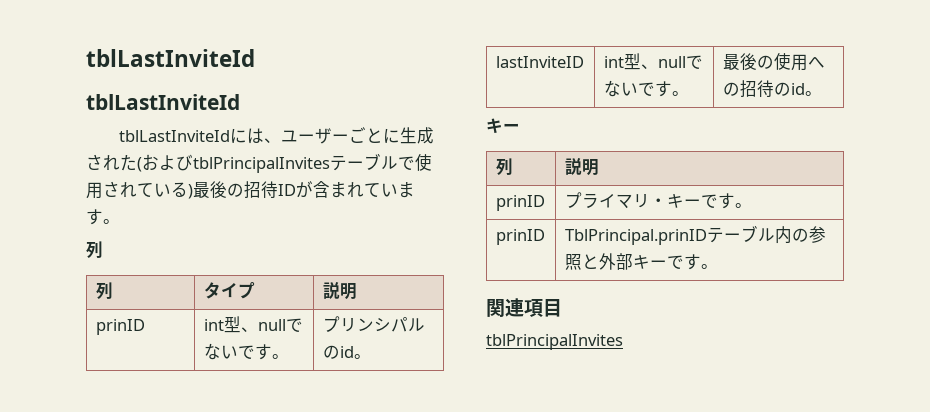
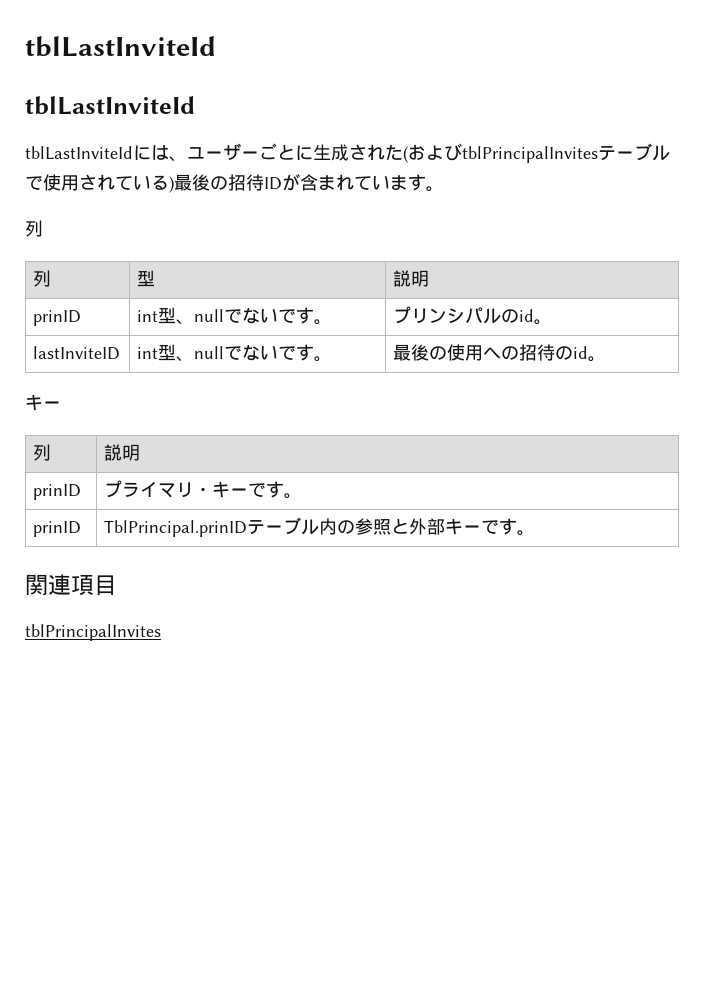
- 列 | タイプ | 説明
+ 列 | 型 | 説明

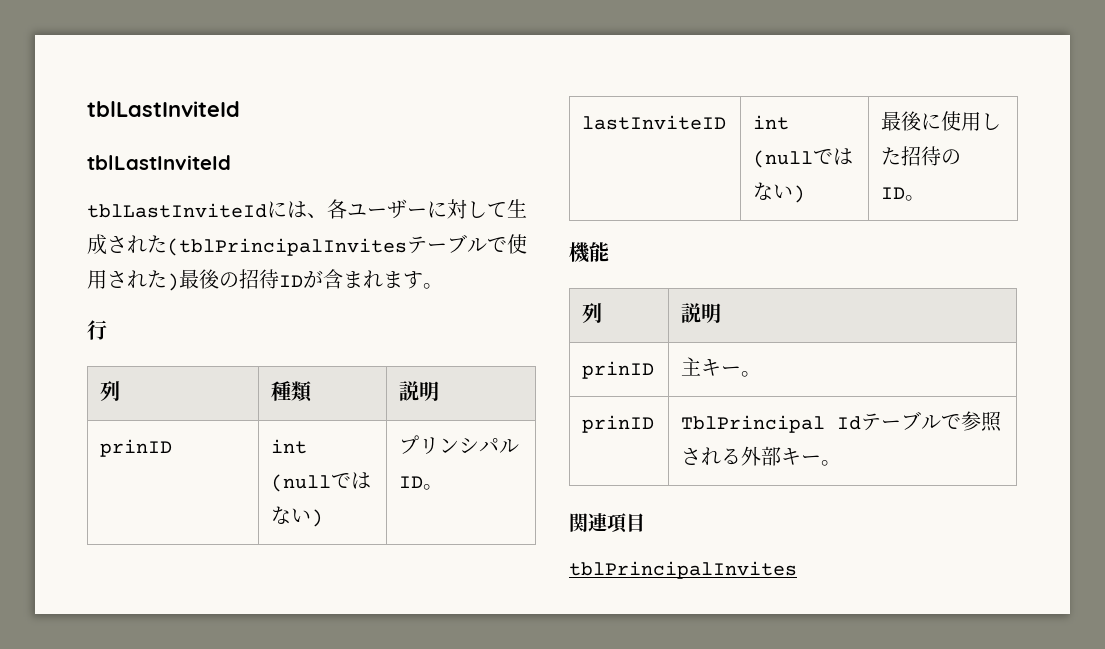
- tblLastInviteIdには、ユーザーごとに生成された(およびtblPrincipalInvitesテーブルで使用されている)最後の招待IDが含まれています。
- 列
- 列 | 型 | 説明
+ tblLastInviteIdには、各ユーザーに対して生成された(tblPrincipalInvitesテーブルで使用された)最後の招待IDが含まれます。
+ 行
+ 列 | 種類 | 説明
- prinID | int型、nullでないです。 | プリンシパルのid。
+ prinID | int (nullではない) | プリンシパルID。
- lastInviteID | int型、nullでないです。 | 最後の使用への招待のid。
- キー
+ lastInviteID | int (nullではない) | 最後に使用した招待のID。
+ 機能
- prinID | プライマリ・キーです。
- prinID | TblPrincipal.prinIDテーブル内の参照と外部キーです。
+ prinID | 主キー。
+ prinID | TblPrincipal Idテーブルで参照される外部キー。

